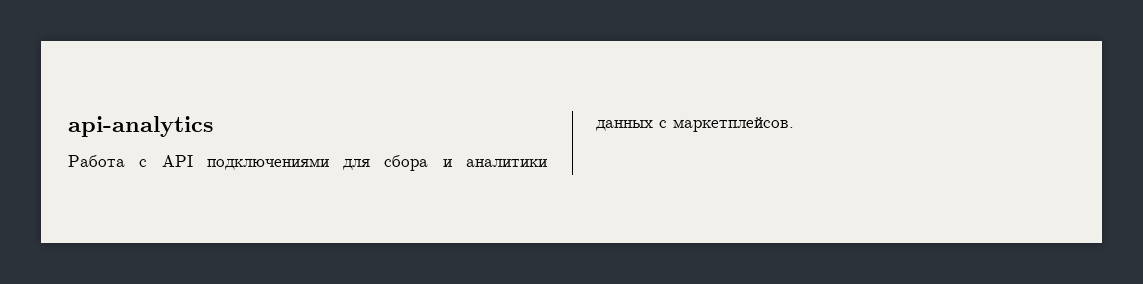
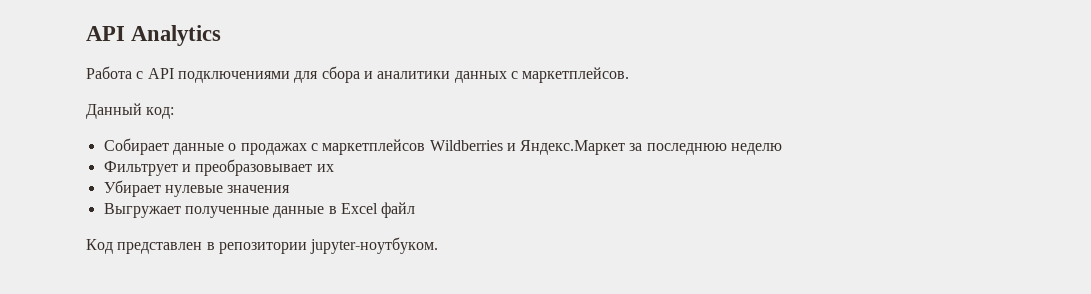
- api-analytics
+ API Analytics
+ Данный код:
+ Собирает данные о продажах с маркетплейсов Wildberries и Яндекс.Маркет за последнюю неделю
+ Фильтрует и преобразовывает их
+ Убирает нулевые значения
+ Выгружает полученные данные в Excel файл
+ Код представлен в репозитории jupyter-ноутбуком.

